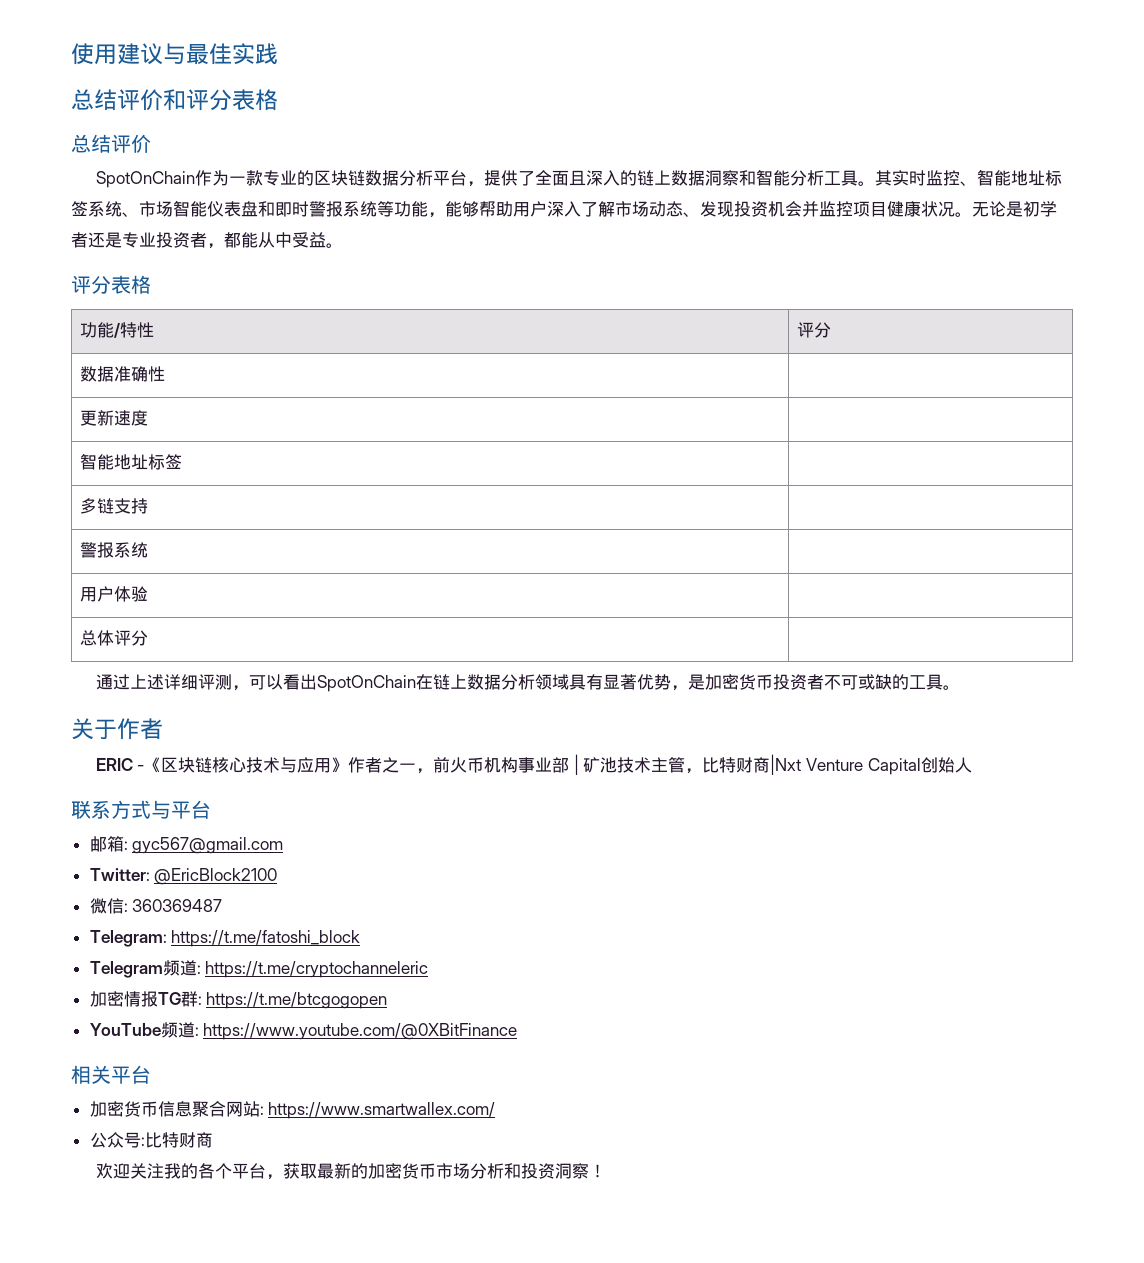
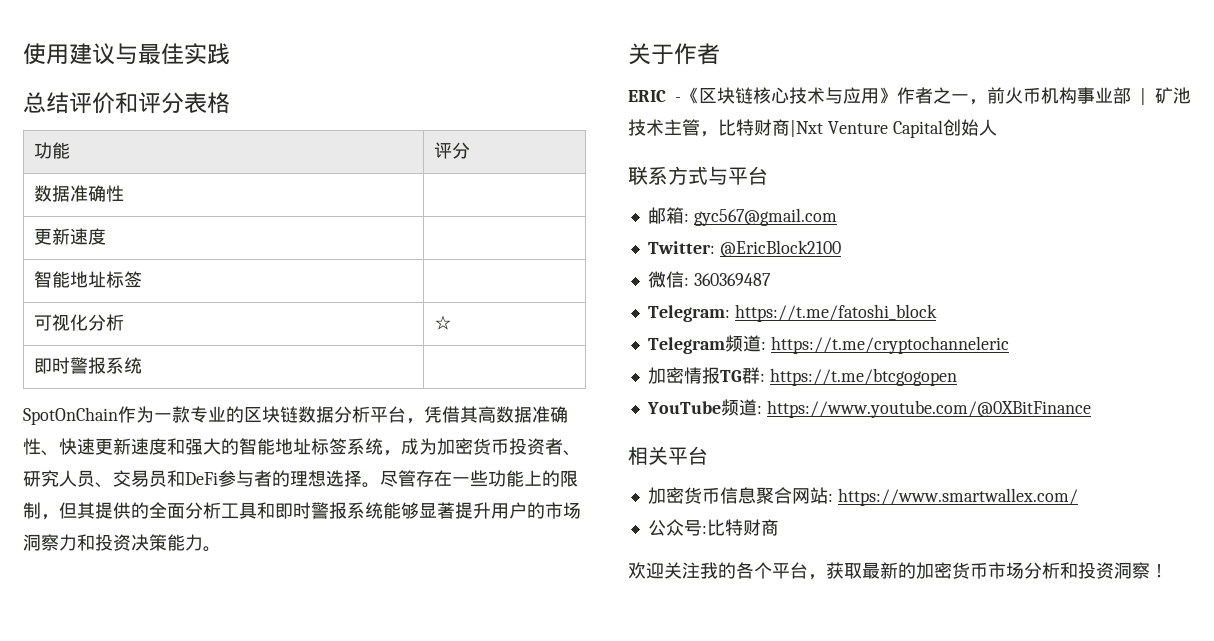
  总结评价和评分表格
- 总结评价
- SpotOnChain作为一款专业的区块链数据分析平台，提供了全面且深入的链上数据洞察和智能分析工具。其实时监控、智能地址标签系统、市场智能仪表盘和即时警报系统等功能，能够帮助用户深入了解市场动态、发现投资机会并监控项目健康状况。无论是初学者还是专业投资者，都能从中受益。
- 评分表格
- 功能/特性 | 评分
+ 功能 | 评分
- 多链支持 |
- 警报系统 |
- 用户体验 |
- 总体评分 |
- 通过上述详细评测，可以看出SpotOnChain在链上数据分析领域具有显著优势，是加密货币投资者不可或缺的工具。
+ 可视化分析 | ☆
+ 即时警报系统 |
+ SpotOnChain作为一款专业的区块链数据分析平台，凭借其高数据准确性、快速更新速度和强大的智能地址标签系统，成为加密货币投资者、研究人员、交易员和DeFi参与者的理想选择。尽管存在一些功能上的限制，但其提供的全面分析工具和即时警报系统能够显著提升用户的市场洞察力和投资决策能力。

